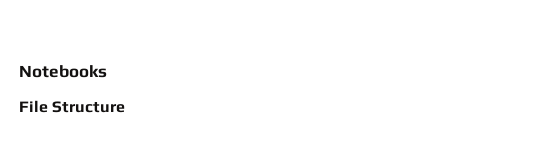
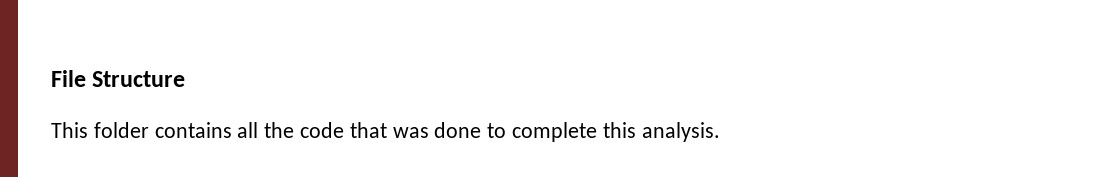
- Notebooks
+ This folder contains all the code that was done to complete this analysis.

